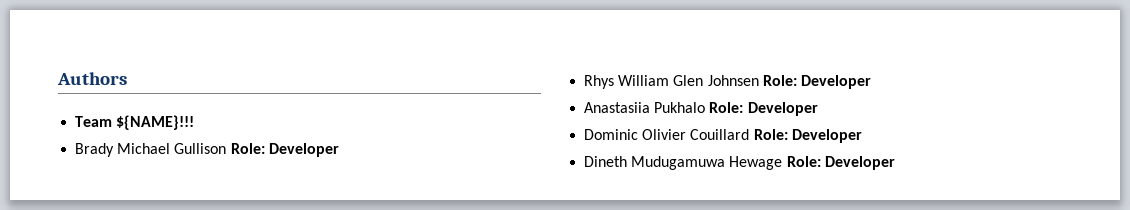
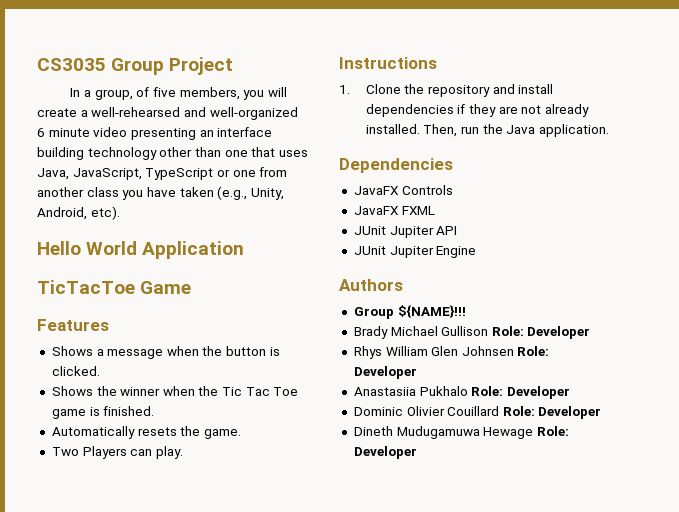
+ CS3035 Group Project
+ In a group, of five members, you will create a well-rehearsed and well-organized 6 minute video presenting an interface building technology other than one that uses Java, JavaScript, TypeScript or one from another class you have taken (e.g., Unity, Android, etc).
+ Hello World Application
+ TicTacToe Game
+ Features
+ Shows a message when the button is clicked.
+ Shows the winner when the Tic Tac Toe game is finished.
+ Automatically resets the game.
+ Two Players can play.
+ Instructions
+ 1. Clone the repository and install dependencies if they are not already installed. Then, run the Java application.
+ Dependencies
+ JavaFX Controls
+ JavaFX FXML
+ JUnit Jupiter API
+ JUnit Jupiter Engine
- Team ${NAME}!!!
+ Group ${NAME}!!!

